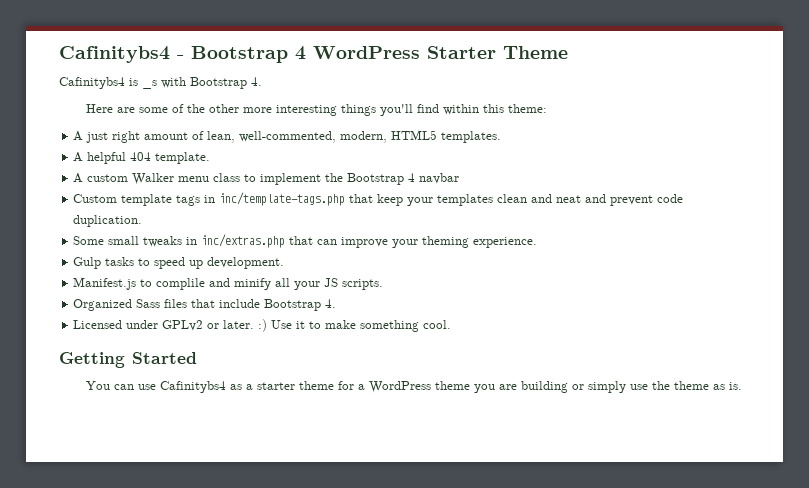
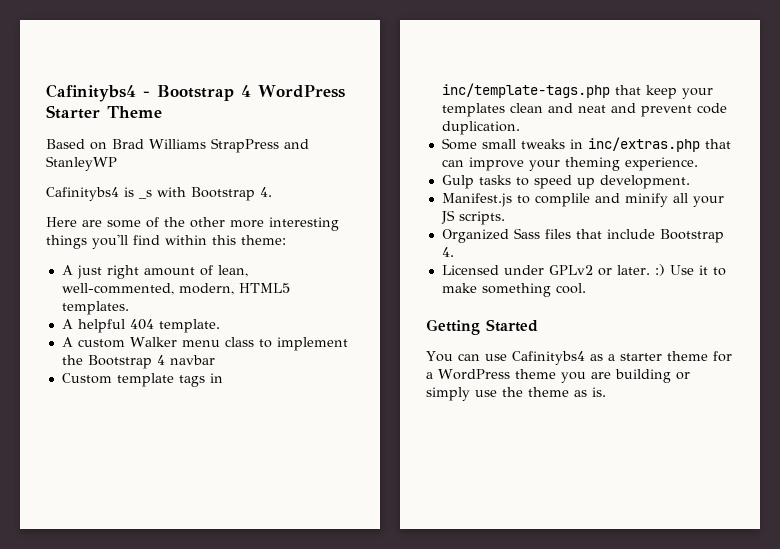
+ Based on Brad Williams StrapPress and StanleyWP

